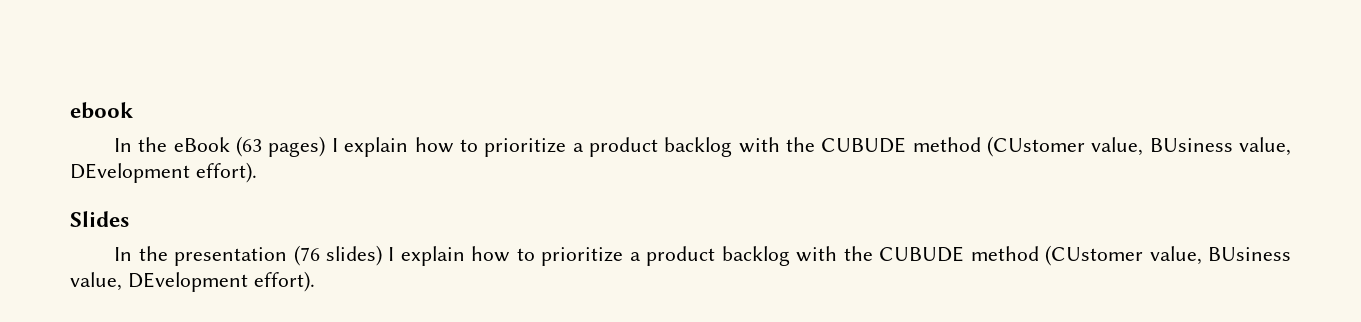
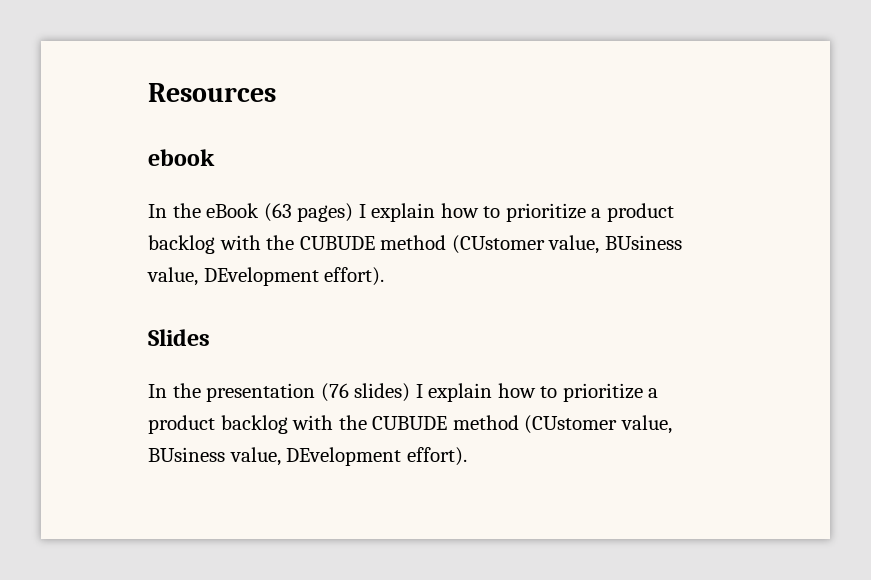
+ Resources

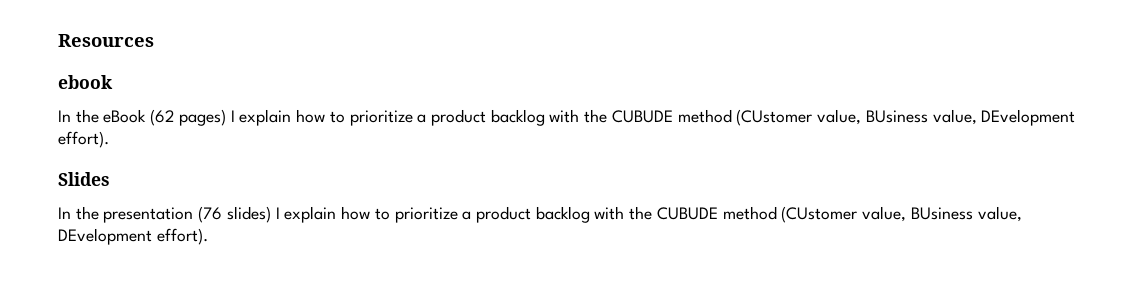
- In the eBook (63 pages) I explain how to prioritize a product backlog with the CUBUDE method (CUstomer value, BUsiness value, DEvelopment effort).
+ In the eBook (62 pages) I explain how to prioritize a product backlog with the CUBUDE method (CUstomer value, BUsiness value, DEvelopment effort).

